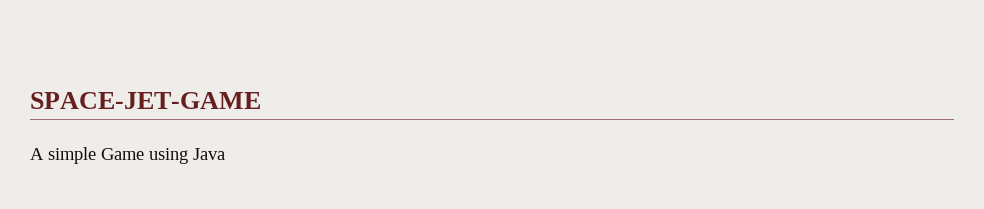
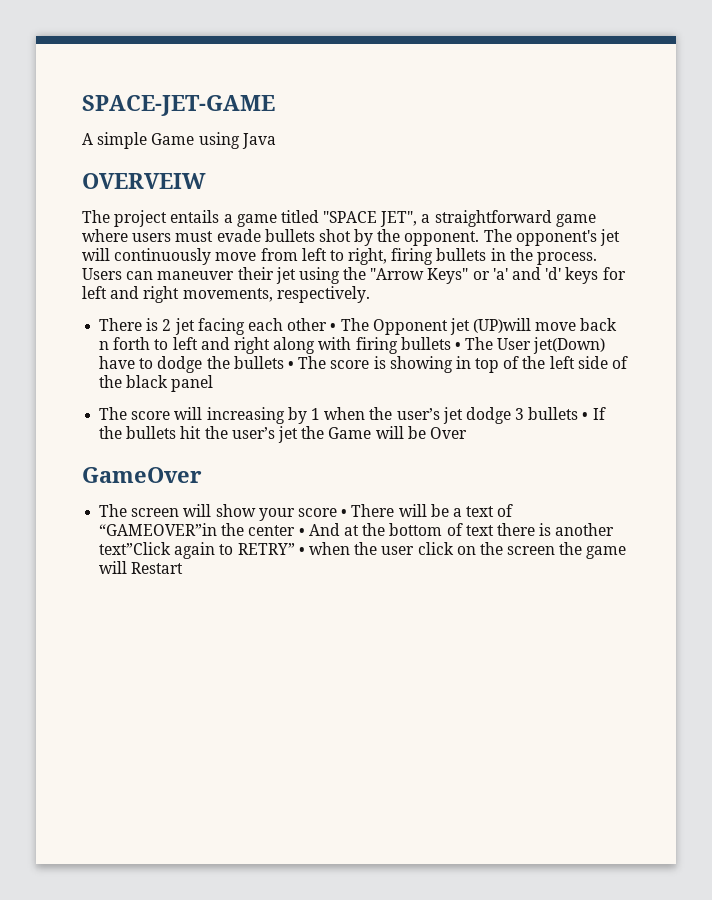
+ OVERVEIW
+ The project entails a game titled "SPACE JET", a straightforward game where users must evade bullets shot by the opponent. The opponent's jet will continuously move from left to right, firing bullets in the process. Users can maneuver their jet using the "Arrow Keys" or 'a' and 'd' keys for left and right movements, respectively.
+ There is 2 jet facing each other • The Opponent jet (UP)will move back n forth to left and right along with firing bullets • The User jet(Down) have to dodge the bullets • The score is showing in top of the left side of the black panel
+ The score will increasing by 1 when the user’s jet dodge 3 bullets • If the bullets hit the user’s jet the Game will be Over
+ GameOver
+ The screen will show your score • There will be a text of “GAMEOVER”in the center • And at the bottom of text there is another text”Click again to RETRY” • when the user click on the screen the game will Restart

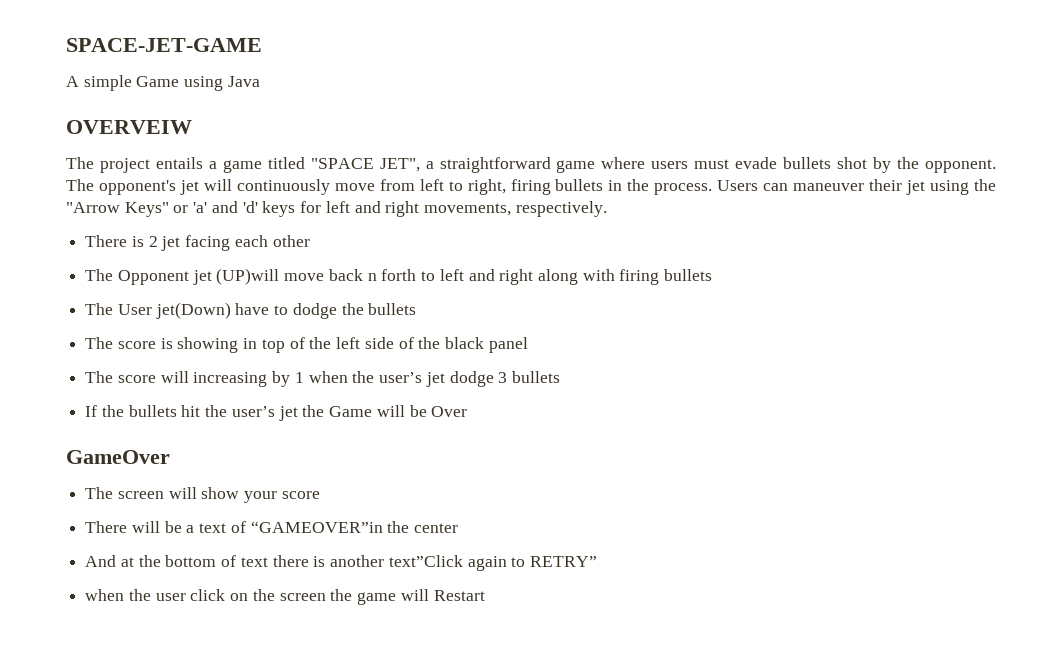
- There is 2 jet facing each other • The Opponent jet (UP)will move back n forth to left and right along with firing bullets • The User jet(Down) have to dodge the bullets • The score is showing in top of the left side of the black panel
+ There is 2 jet facing each other
+ The Opponent jet (UP)will move back n forth to left and right along with firing bullets
+ The User jet(Down) have to dodge the bullets
+ The score is showing in top of the left side of the black panel
- The score will increasing by 1 when the user’s jet dodge 3 bullets • If the bullets hit the user’s jet the Game will be Over
+ The score will increasing by 1 when the user’s jet dodge 3 bullets
+ If the bullets hit the user’s jet the Game will be Over
- The screen will show your score • There will be a text of “GAMEOVER”in the center • And at the bottom of text there is another text”Click again to RETRY” • when the user click on the screen the game will Restart
+ The screen will show your score
+ There will be a text of “GAMEOVER”in the center
+ And at the bottom of text there is another text”Click again to RETRY”
+ when the user click on the screen the game will Restart

